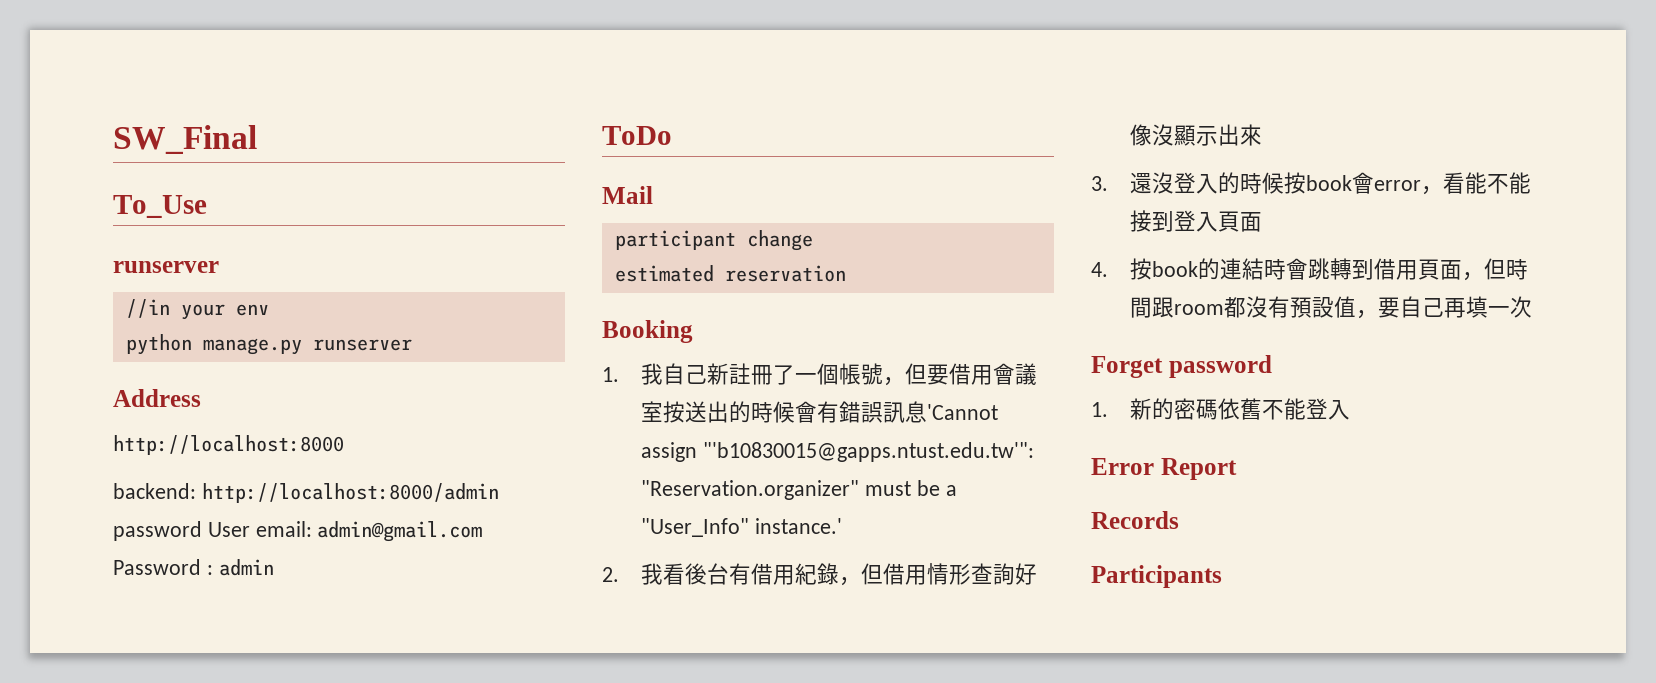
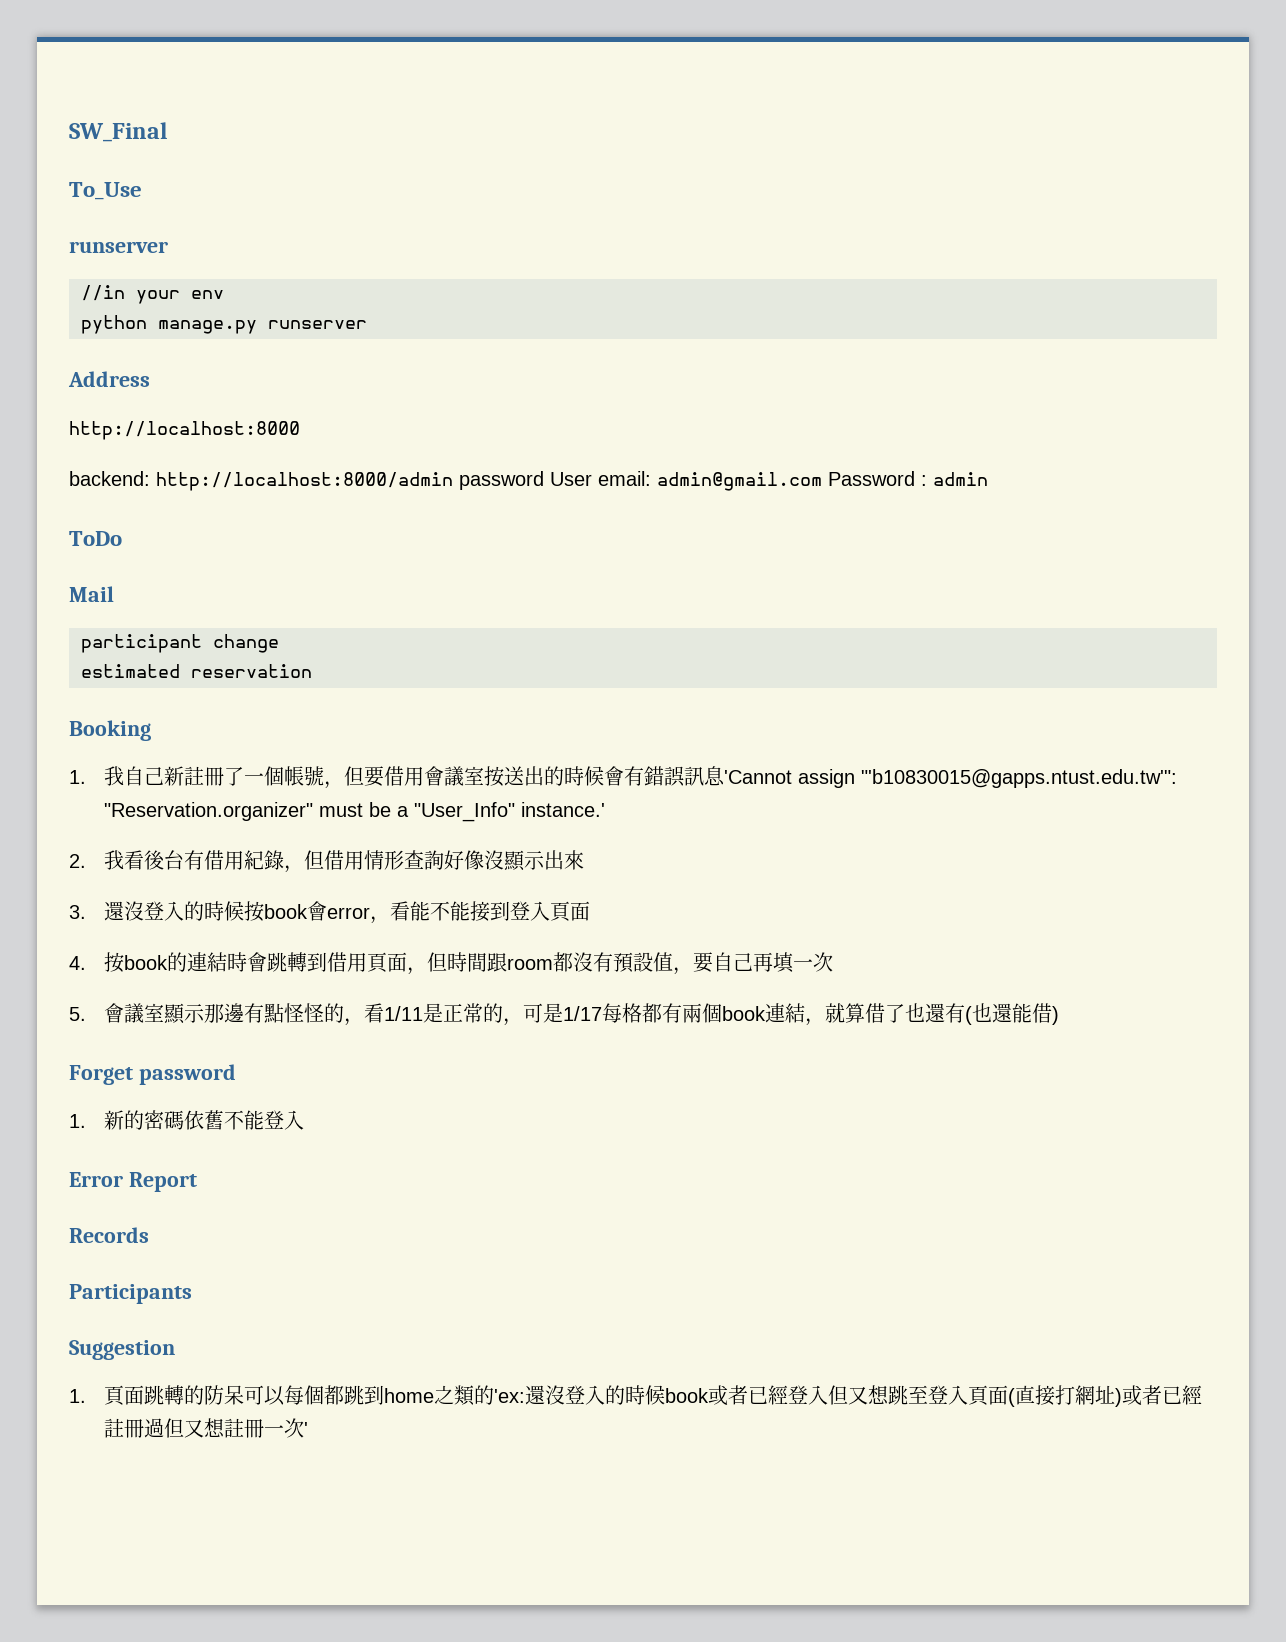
+ 5.會議室顯示那邊有點怪怪的，看1/11是正常的，可是1/17每格都有兩個book連結，就算借了也還有(也還能借)
+ Suggestion
+ 1.頁面跳轉的防呆可以每個都跳到home之類的'ex:還沒登入的時候book或者已經登入但又想跳至登入頁面(直接打網址)或者已經註冊過但又想註冊一次'

